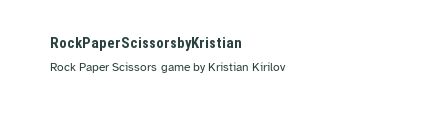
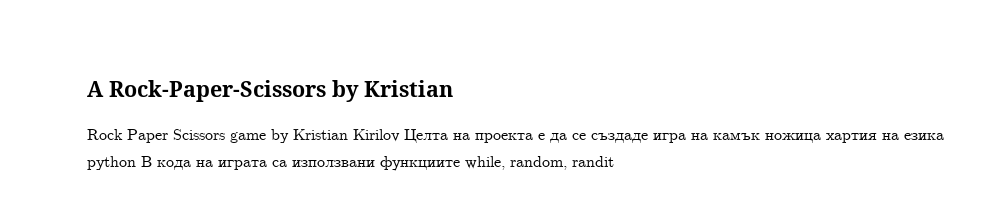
- RockPaperScissorsbyKristian
+ A Rock-Paper-Scissors by Kristian
- Rock Paper Scissors game by Kristian Kirilov
+ Rock Paper Scissors game by Kristian Kirilov Целта на проекта е да се създаде игра на камък ножица хартия на езика python В кода на играта са използвани функциите while, random, randit

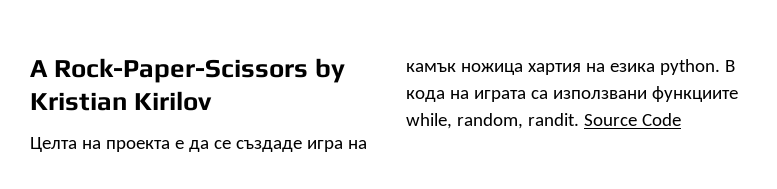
- A Rock-Paper-Scissors by Kristian
- Rock Paper Scissors game by Kristian Kirilov Целта на проекта е да се създаде игра на камък ножица хартия на езика python В кода на играта са използвани функциите while, random, randit
+ A Rock-Paper-Scissors by Kristian Kirilov
+ Целта на проекта е да се създаде игра на камък ножица хартия на езика python. В кода на играта са използвани функциите while, random, randit. Source Code

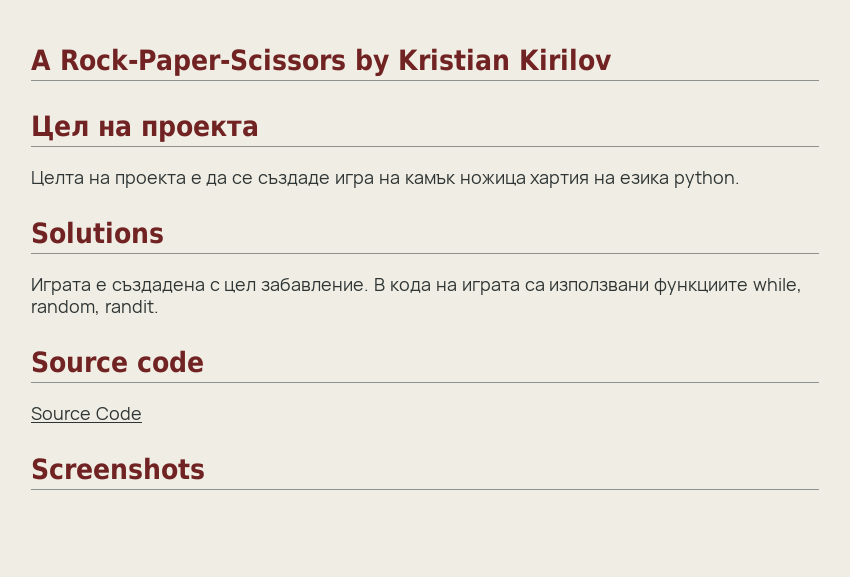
+ Цел на проекта
- Целта на проекта е да се създаде игра на камък ножица хартия на езика python. В кода на играта са използвани функциите while, random, randit. Source Code
+ Целта на проекта е да се създаде игра на камък ножица хартия на езика python.
+ Solutions
+ Играта е създадена с цел забавление. В кода на играта са използвани функциите while, random, randit.
+ Source code
+ Source Code
+ Screenshots

